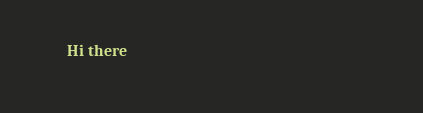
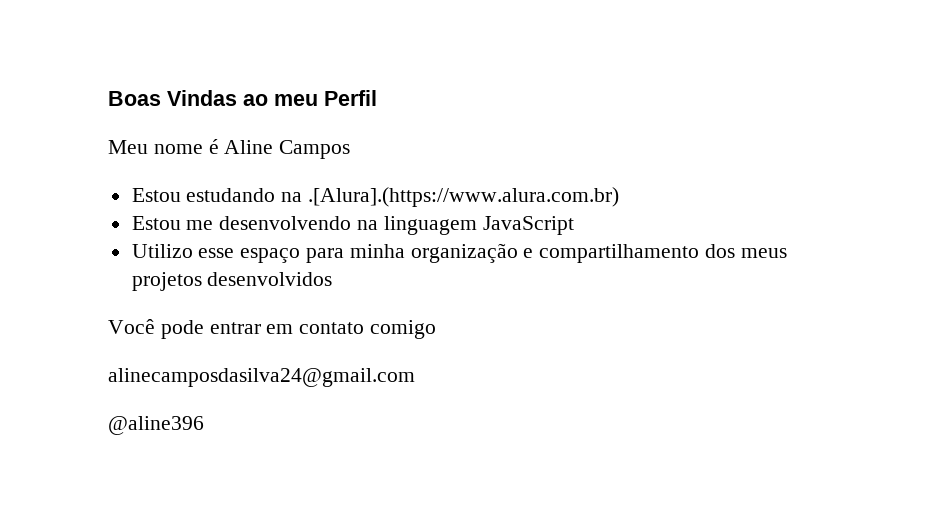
- Hi there
+ Boas Vindas ao meu Perfil
+ Meu nome é Aline Campos
+ Estou estudando na .[Alura].(https://www.alura.com.br)
+ Estou me desenvolvendo na linguagem JavaScript
+ Utilizo esse espaço para minha organização e compartilhamento dos meus projetos desenvolvidos
+ Você pode entrar em contato comigo
+ alinecamposdasilva24@gmail.com
+ @aline396

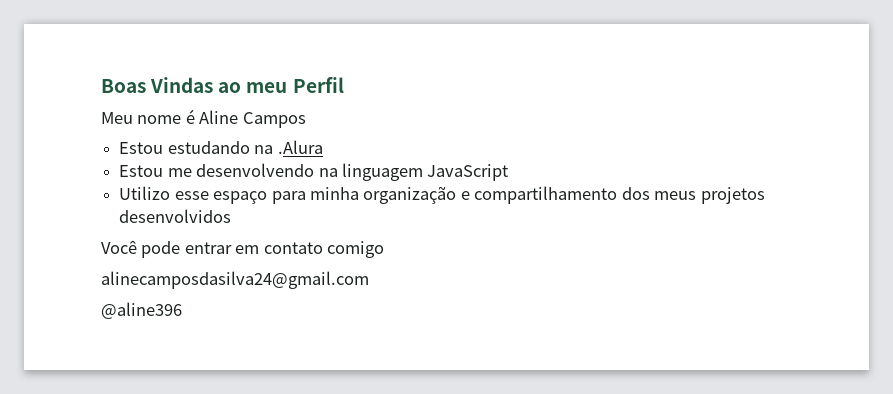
- Estou estudando na .[Alura].(https://www.alura.com.br)
+ Estou estudando na .Alura

